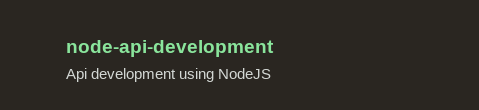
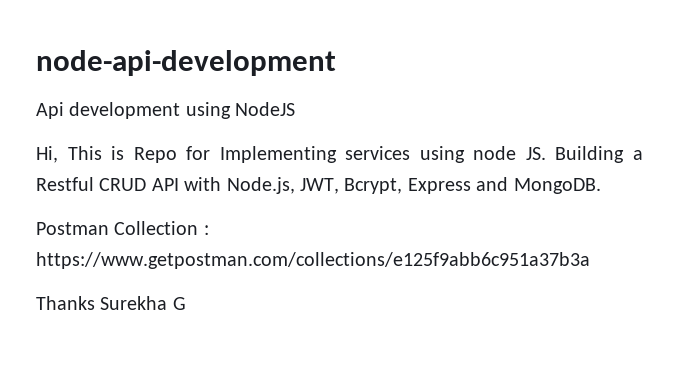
+ Hi, This is Repo for Implementing services using node JS. Building a Restful CRUD API with Node.js, JWT, Bcrypt, Express and MongoDB.
+ Postman Collection : https://www.getpostman.com/collections/e125f9abb6c951a37b3a
+ Thanks Surekha G

